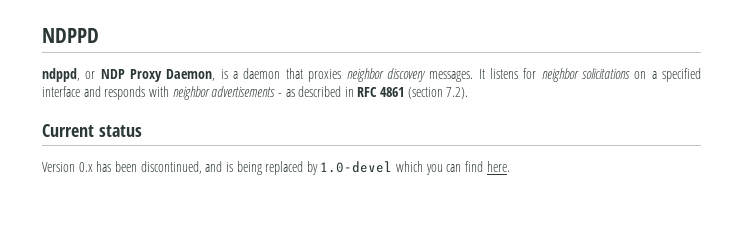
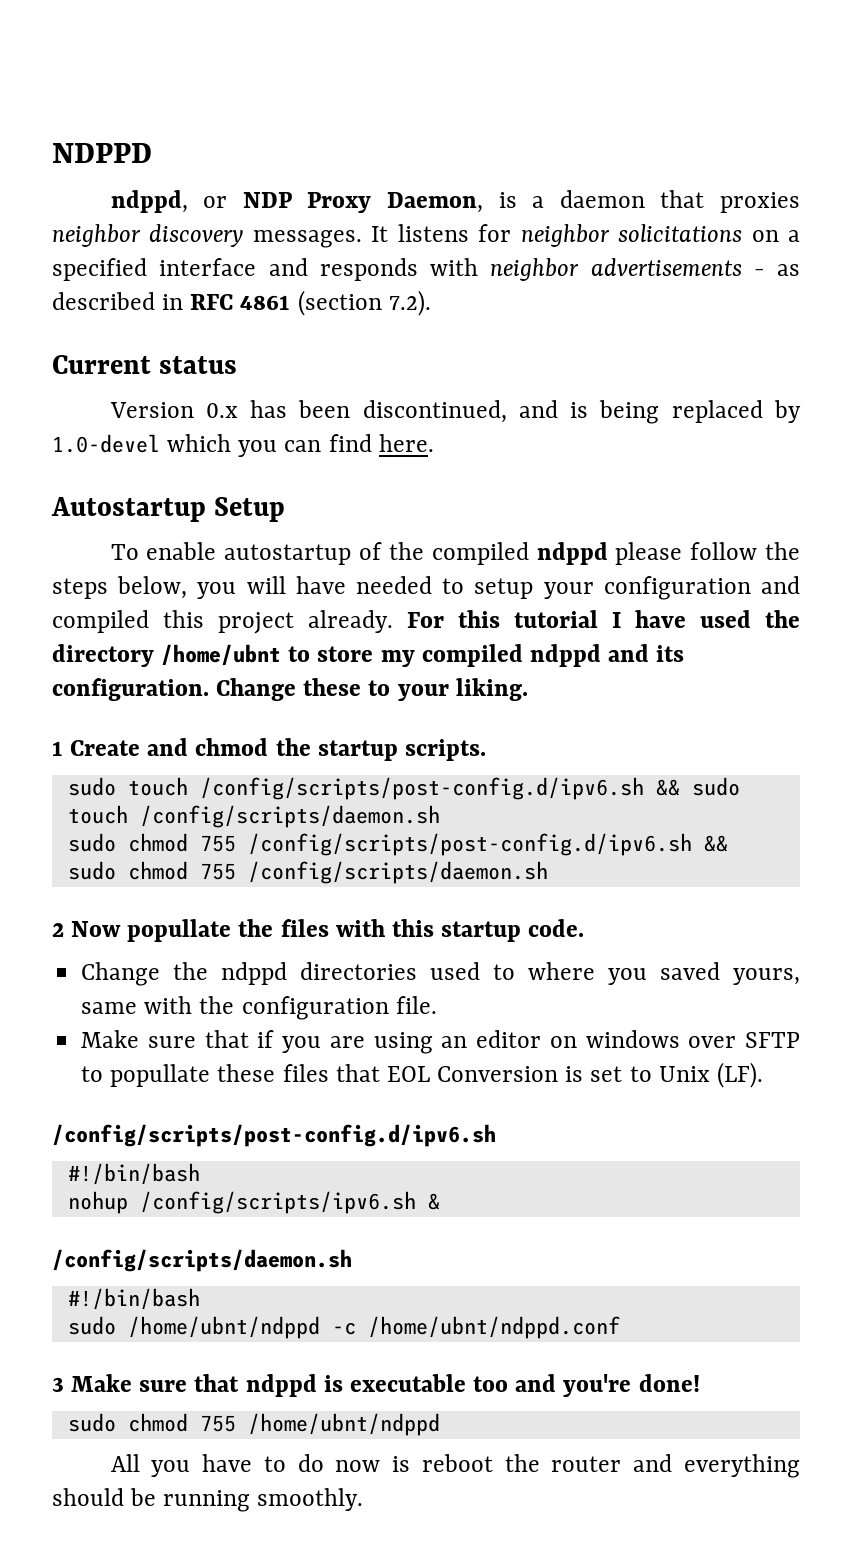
+ Autostartup Setup
+ To enable autostartup of the compiled ndppd please follow the steps below, you will have needed to setup your configuration and compiled this project already. For this tutorial I have used the directory /home/ubnt to store my compiled ndppd and its configuration. Change these to your liking.
+ 1 Create and chmod the startup scripts.
+ sudo touch /config/scripts/post-config.d/ipv6.sh && sudo touch /config/scripts/daemon.sh
+ sudo chmod 755 /config/scripts/post-config.d/ipv6.sh && sudo chmod 755 /config/scripts/daemon.sh
+ 2 Now popullate the files with this startup code.
+ Change the ndppd directories used to where you saved yours, same with the configuration file.
+ Make sure that if you are using an editor on windows over SFTP to popullate these files that EOL Conversion is set to Unix (LF).
+ /config/scripts/post-config.d/ipv6.sh
+ #!/bin/bash
+ nohup /config/scripts/ipv6.sh &
+ /config/scripts/daemon.sh
+ #!/bin/bash
+ sudo /home/ubnt/ndppd -c /home/ubnt/ndppd.conf
+ 3 Make sure that ndppd is executable too and you're done!
+ sudo chmod 755 /home/ubnt/ndppd
+ All you have to do now is reboot the router and everything should be running smoothly.

